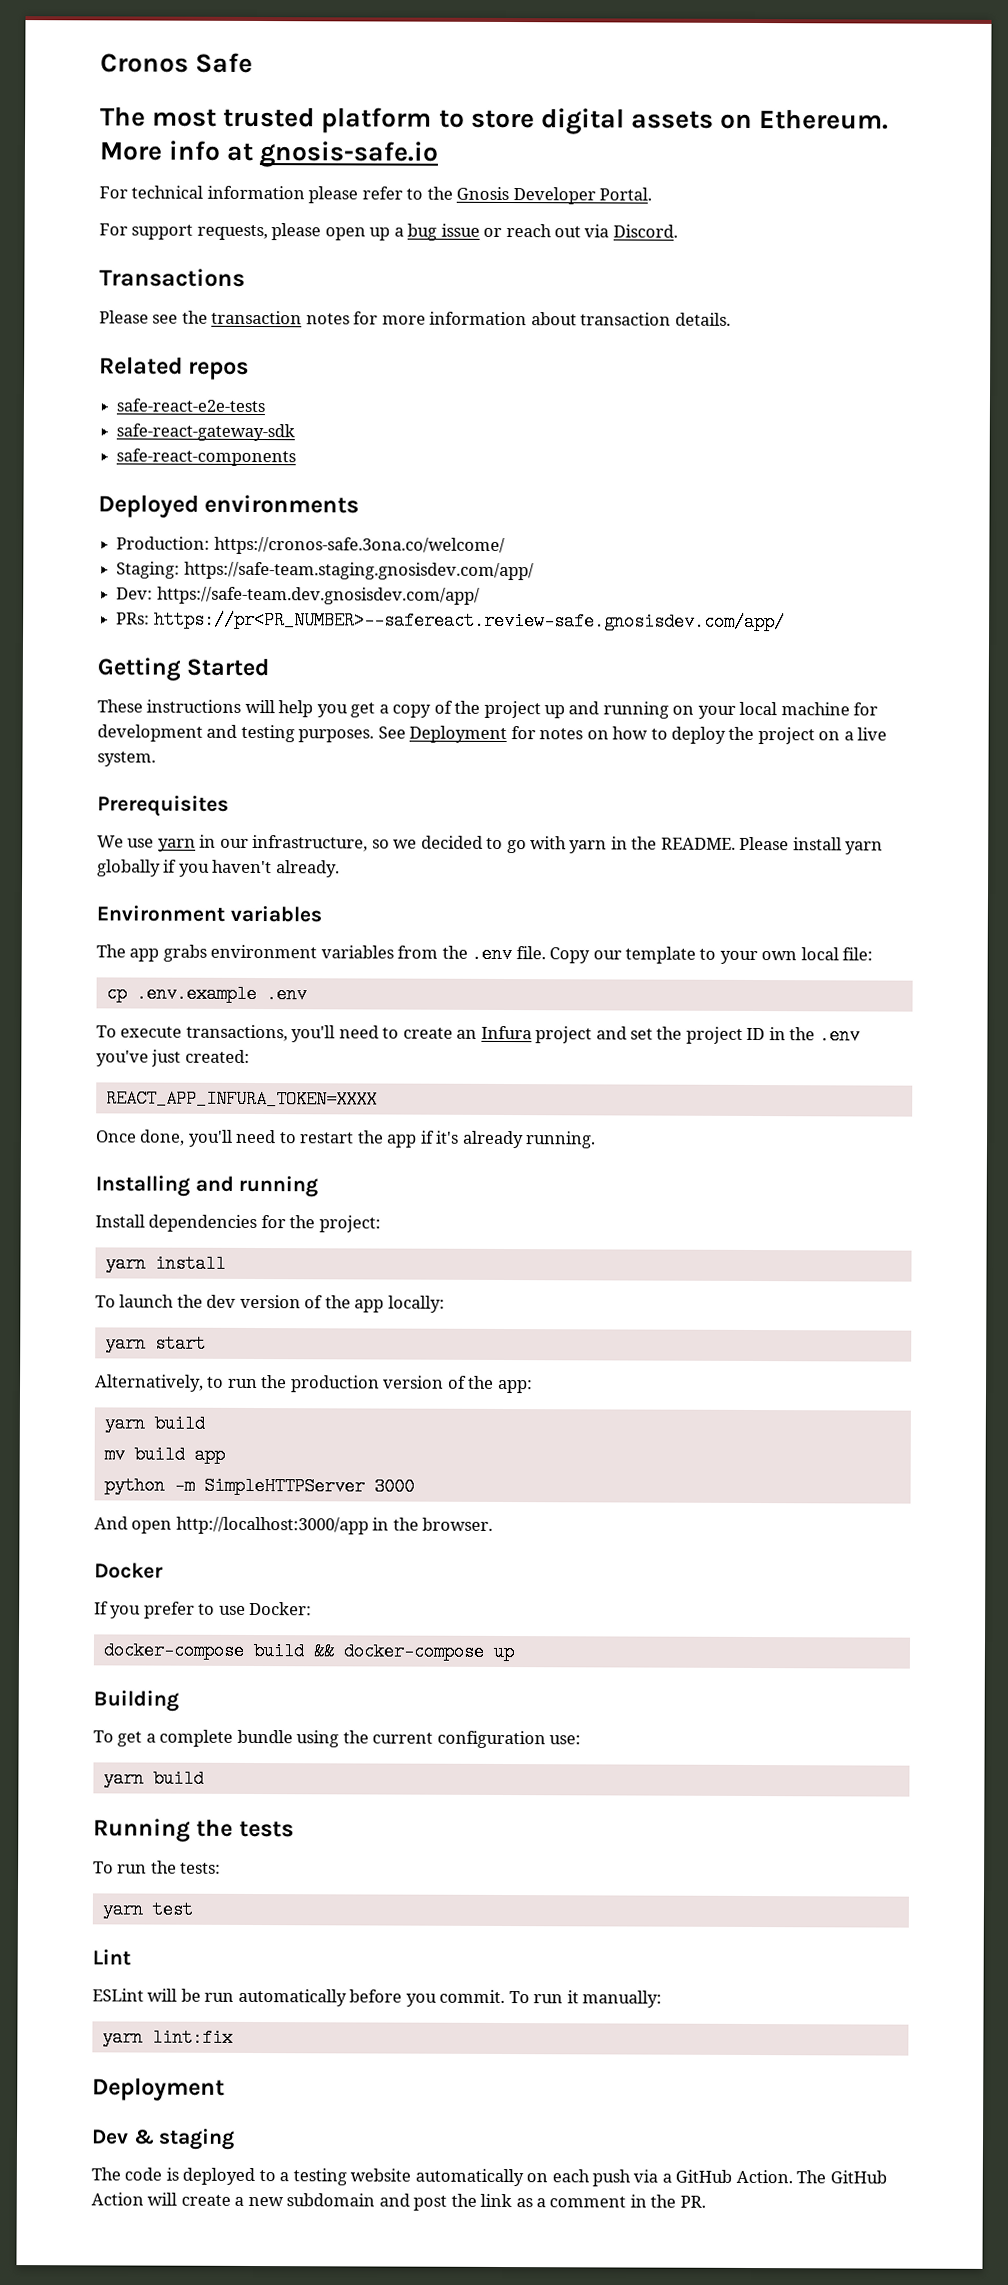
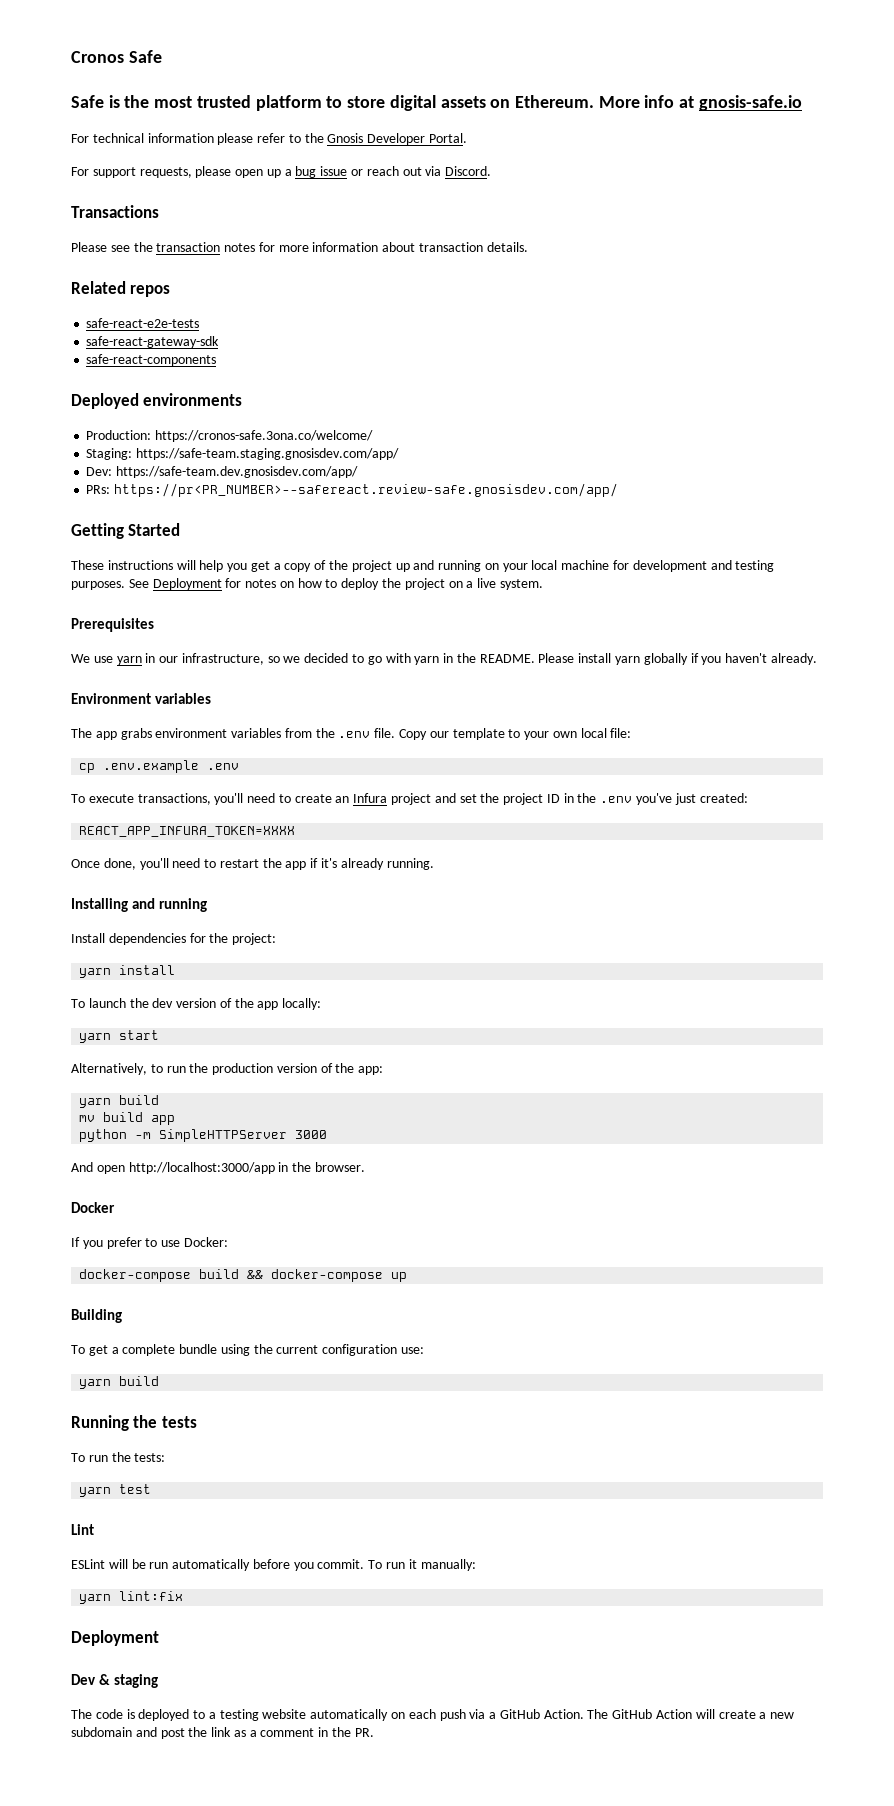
- The most trusted platform to store digital assets on Ethereum.
+ Safe is the most trusted platform to store digital assets on Ethereum.

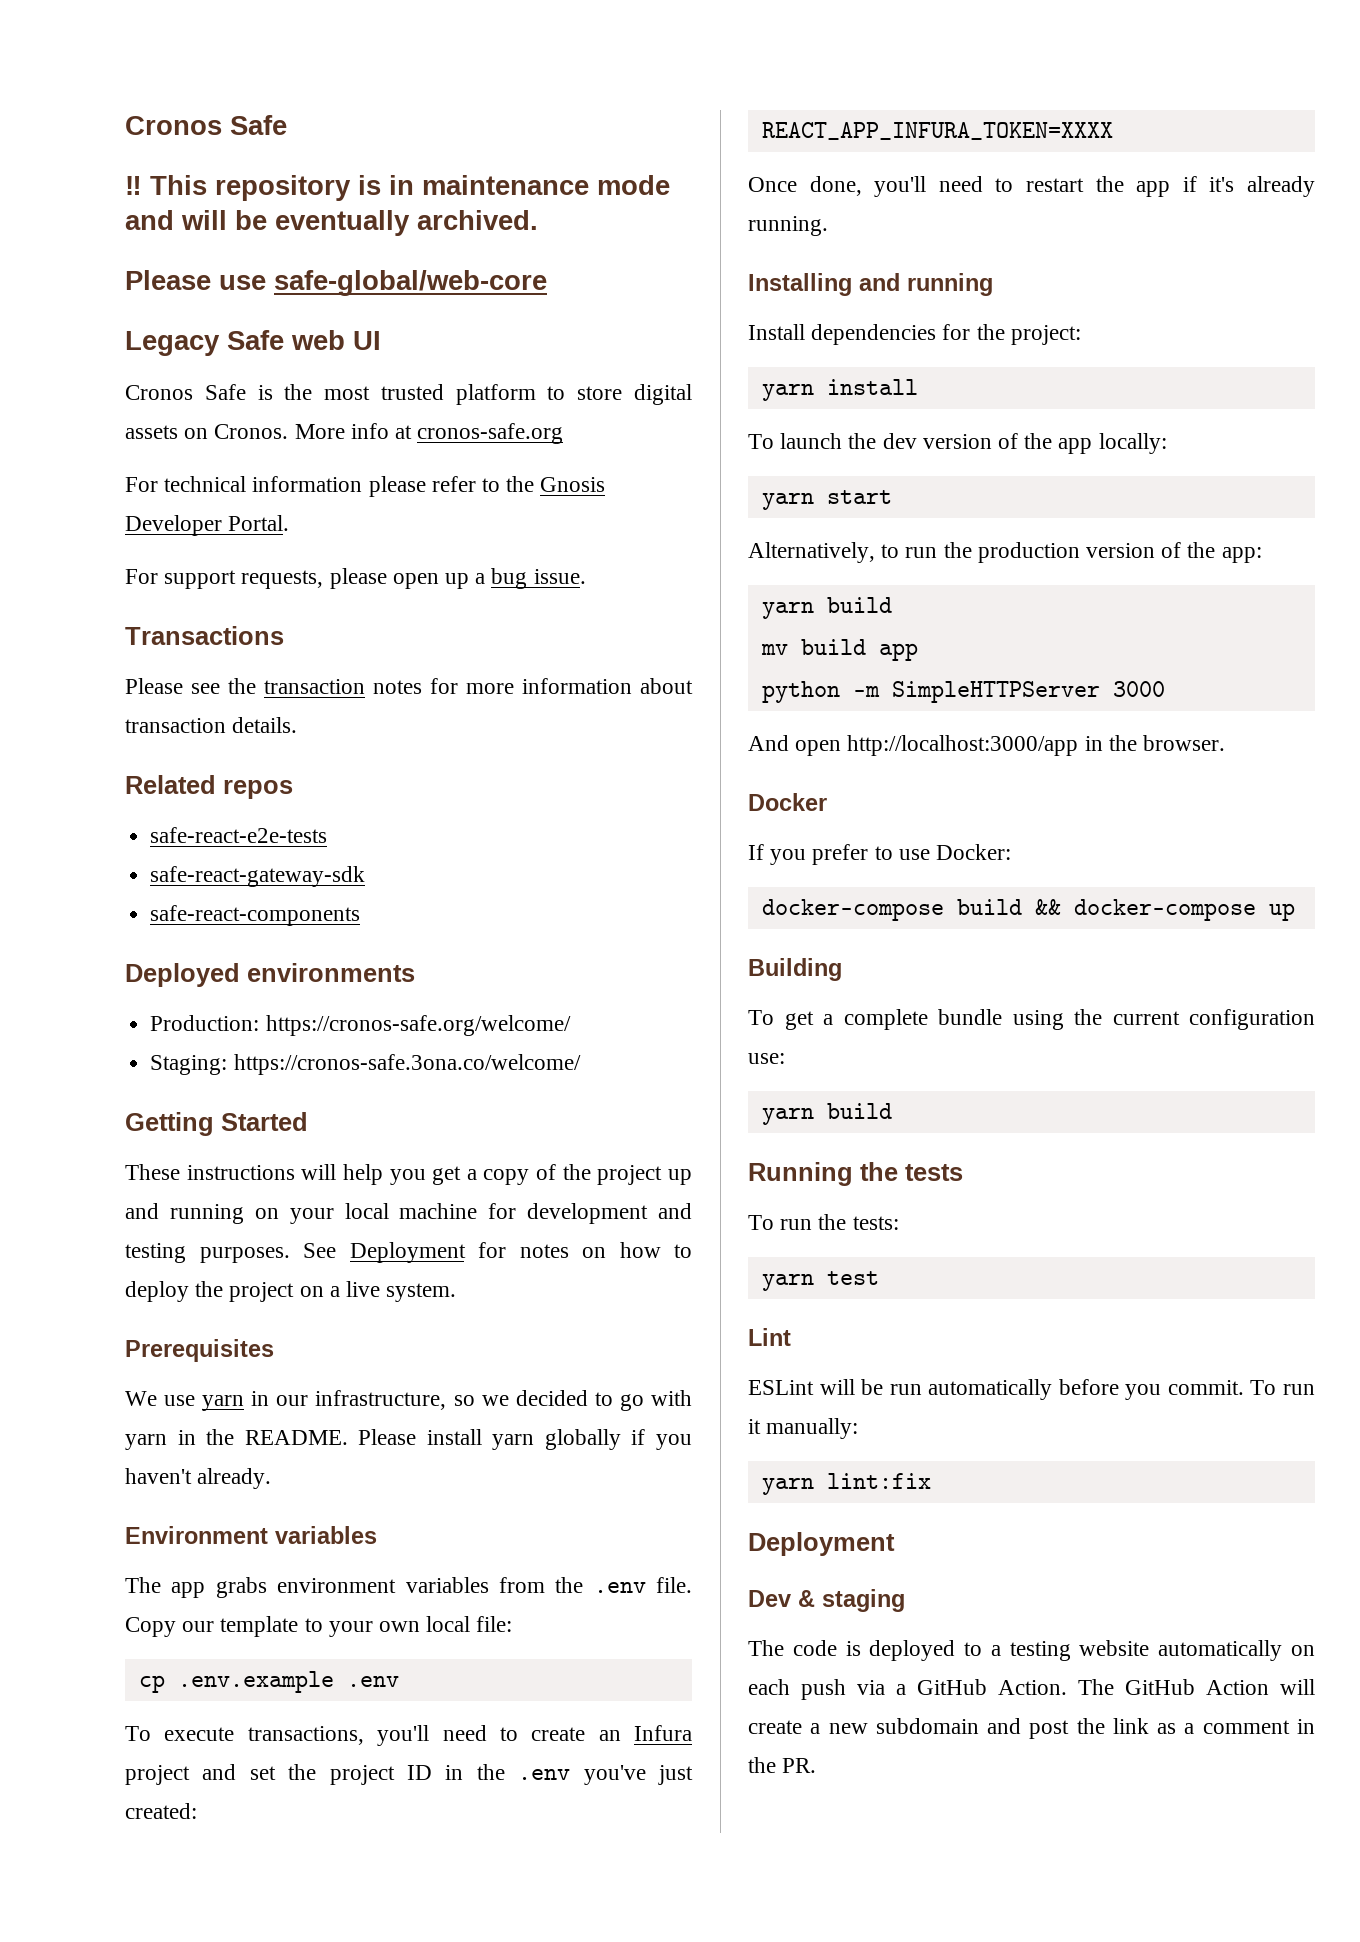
- Safe is the most trusted platform to store digital assets on Ethereum.
+ ‼ This repository is in maintenance mode and will be eventually archived.
+ Please use safe-global/web-core
+ Legacy Safe web UI
+ Cronos Safe is the most trusted platform to store digital assets on Cronos.
- More info at gnosis-safe.io
+ More info at cronos-safe.org
- For support requests, please open up a bug issue or reach out via Discord.
+ For support requests, please open up a bug issue.
- Production: https://cronos-safe.3ona.co/welcome/
+ Production: https://cronos-safe.org/welcome/
- Staging: https://safe-team.staging.gnosisdev.com/app/
- Dev: https://safe-team.dev.gnosisdev.com/app/
- PRs: https://pr<PR_NUMBER>--safereact.review-safe.gnosisdev.com/app/
+ Staging: https://cronos-safe.3ona.co/welcome/

